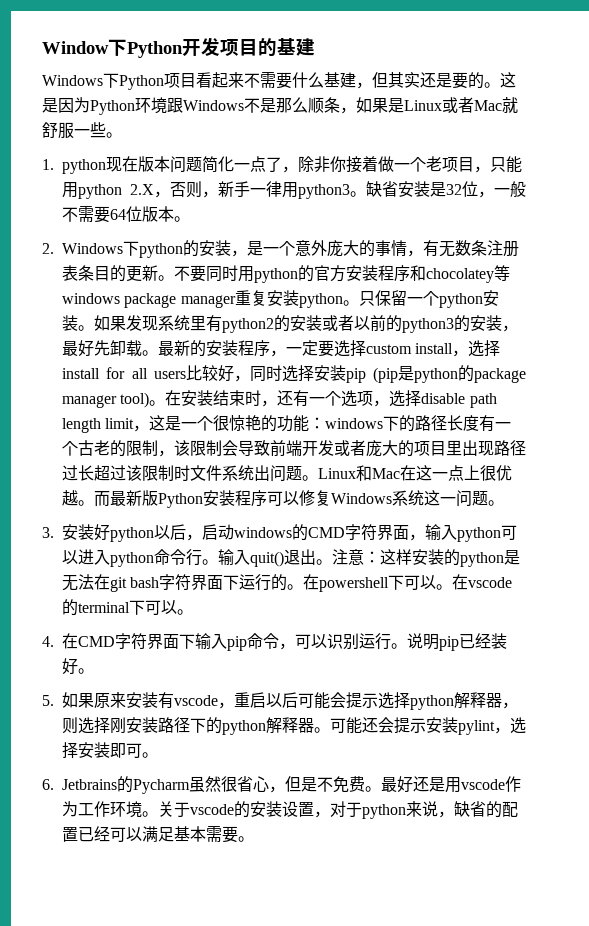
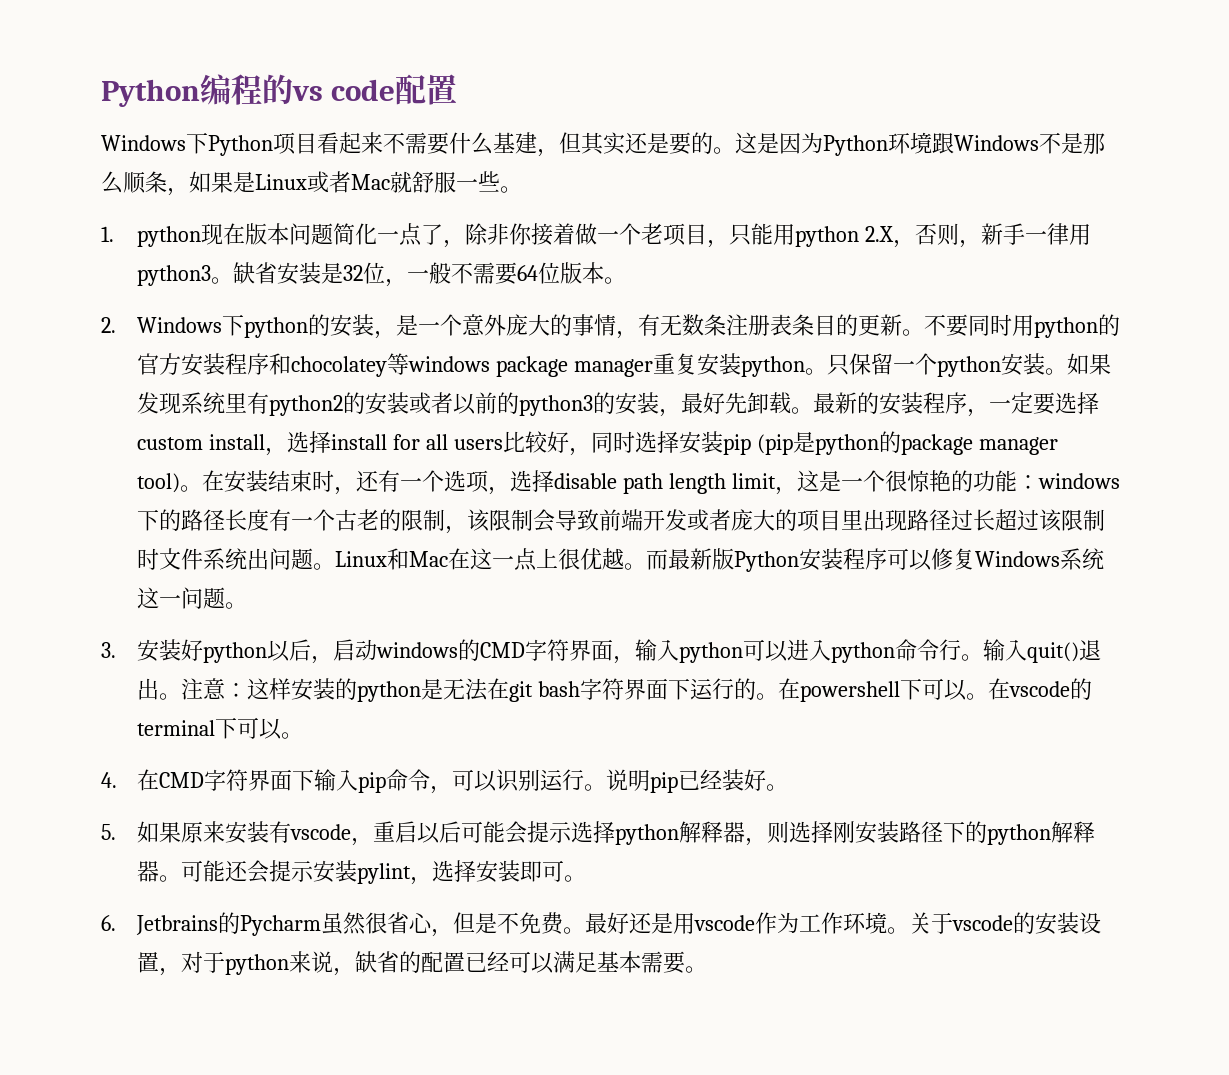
- Window下Python开发项目的基建
+ Python编程的vs code配置

